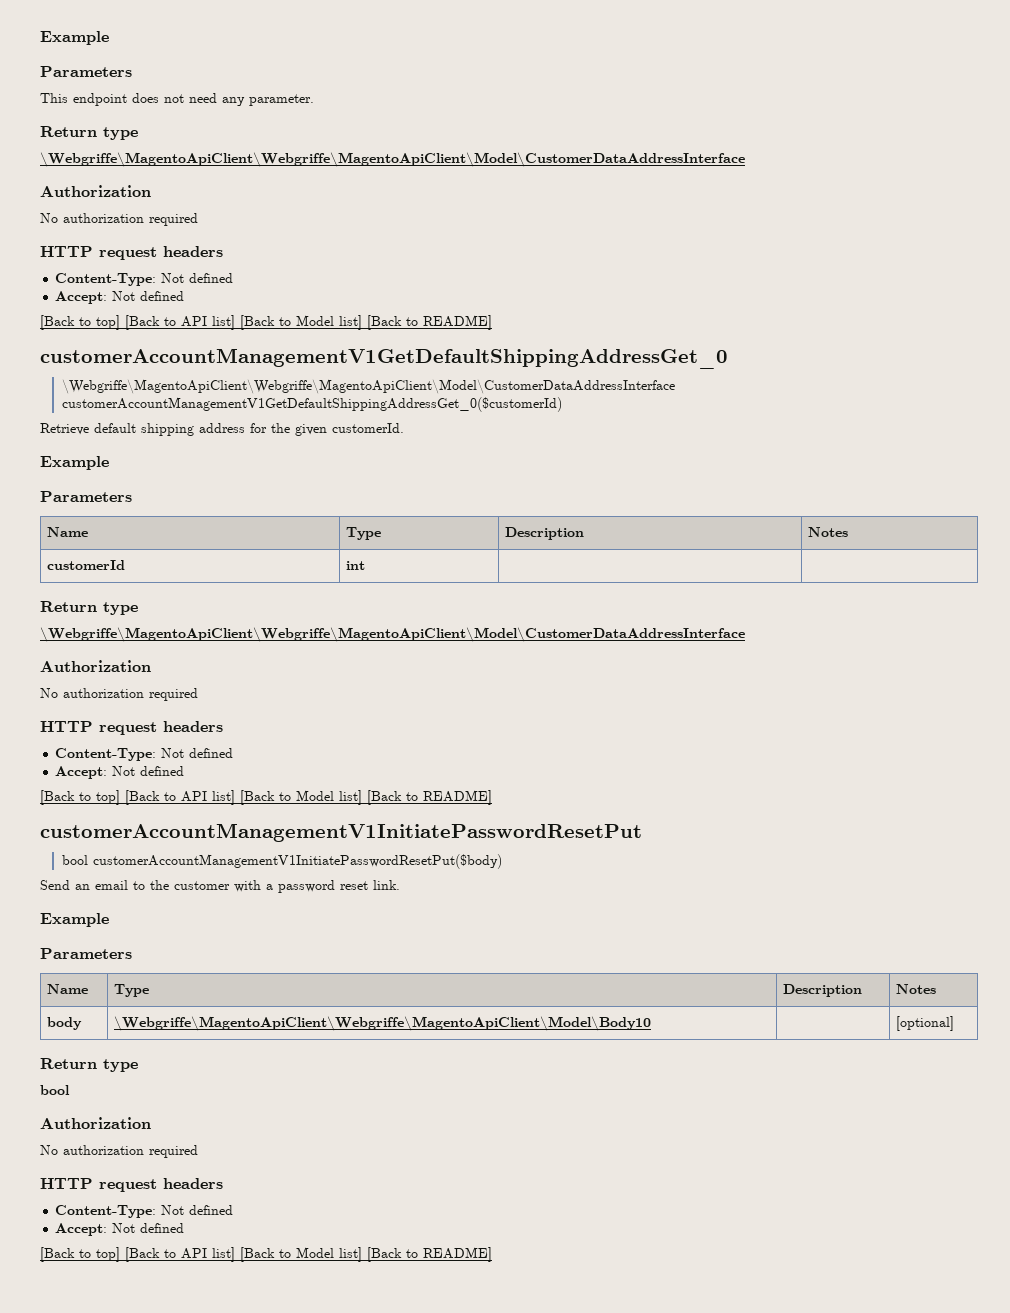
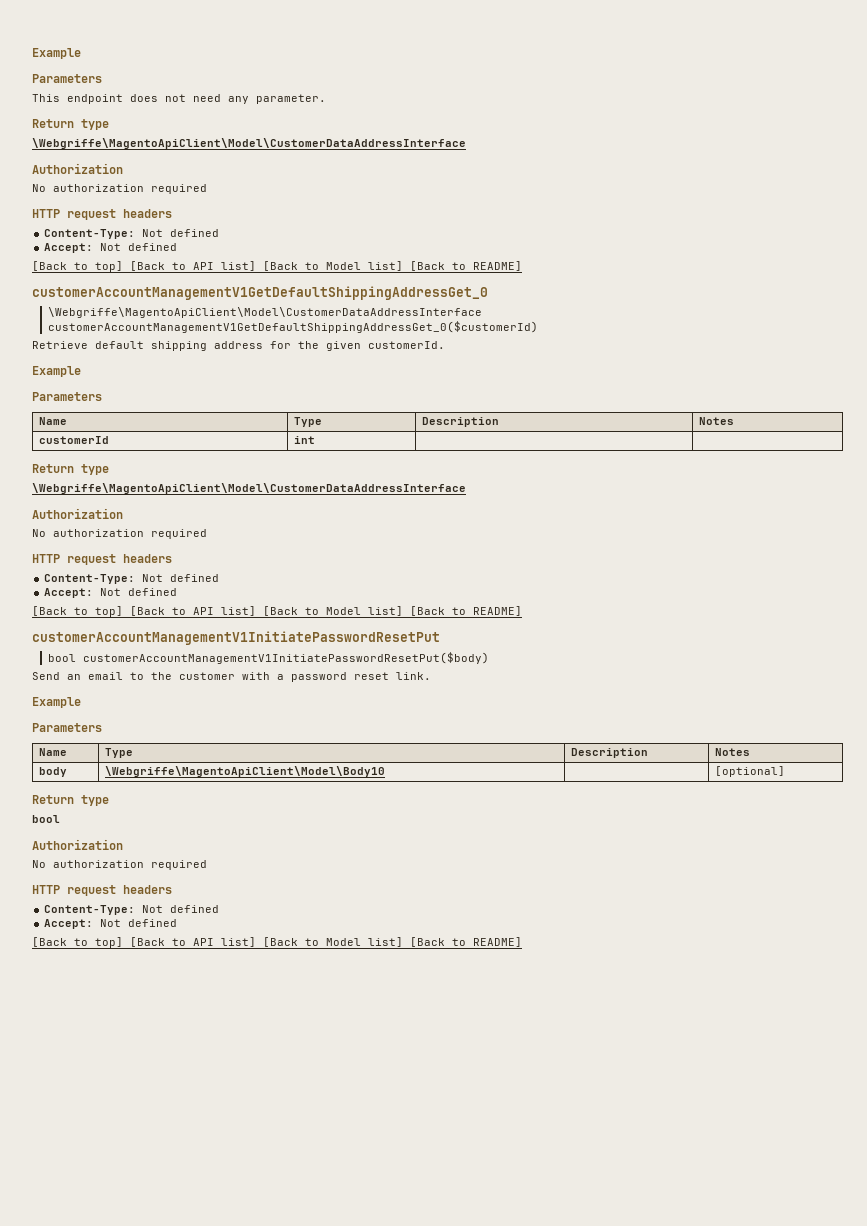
  This endpoint does not need any parameter.
  Return type
- \Webgriffe\MagentoApiClient\Webgriffe\MagentoApiClient\Model\CustomerDataAddressInterface
+ \Webgriffe\MagentoApiClient\Model\CustomerDataAddressInterface
- \Webgriffe\MagentoApiClient\Webgriffe\MagentoApiClient\Model\CustomerDataAddressInterface customerAccountManagementV1GetDefaultShippingAddressGet_0($customerId)
+ \Webgriffe\MagentoApiClient\Model\CustomerDataAddressInterface customerAccountManagementV1GetDefaultShippingAddressGet_0($customerId)
  customerId | int | |
  Return type
- \Webgriffe\MagentoApiClient\Webgriffe\MagentoApiClient\Model\CustomerDataAddressInterface
+ \Webgriffe\MagentoApiClient\Model\CustomerDataAddressInterface
- body | \Webgriffe\MagentoApiClient\Webgriffe\MagentoApiClient\Model\Body10 | | [optional]
+ body | \Webgriffe\MagentoApiClient\Model\Body10 | | [optional]

